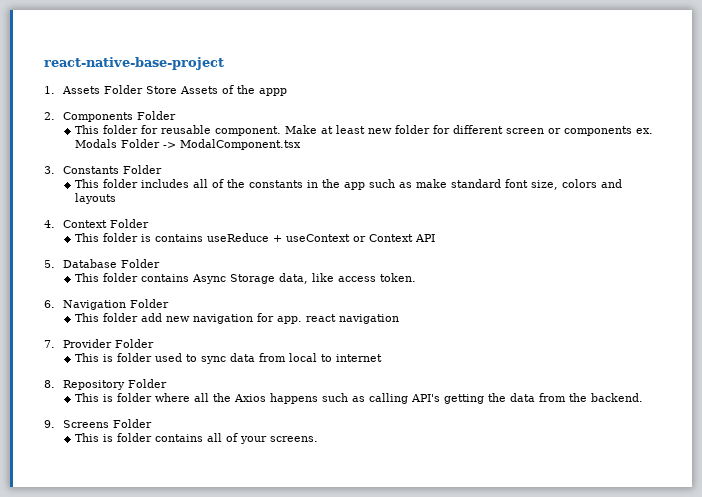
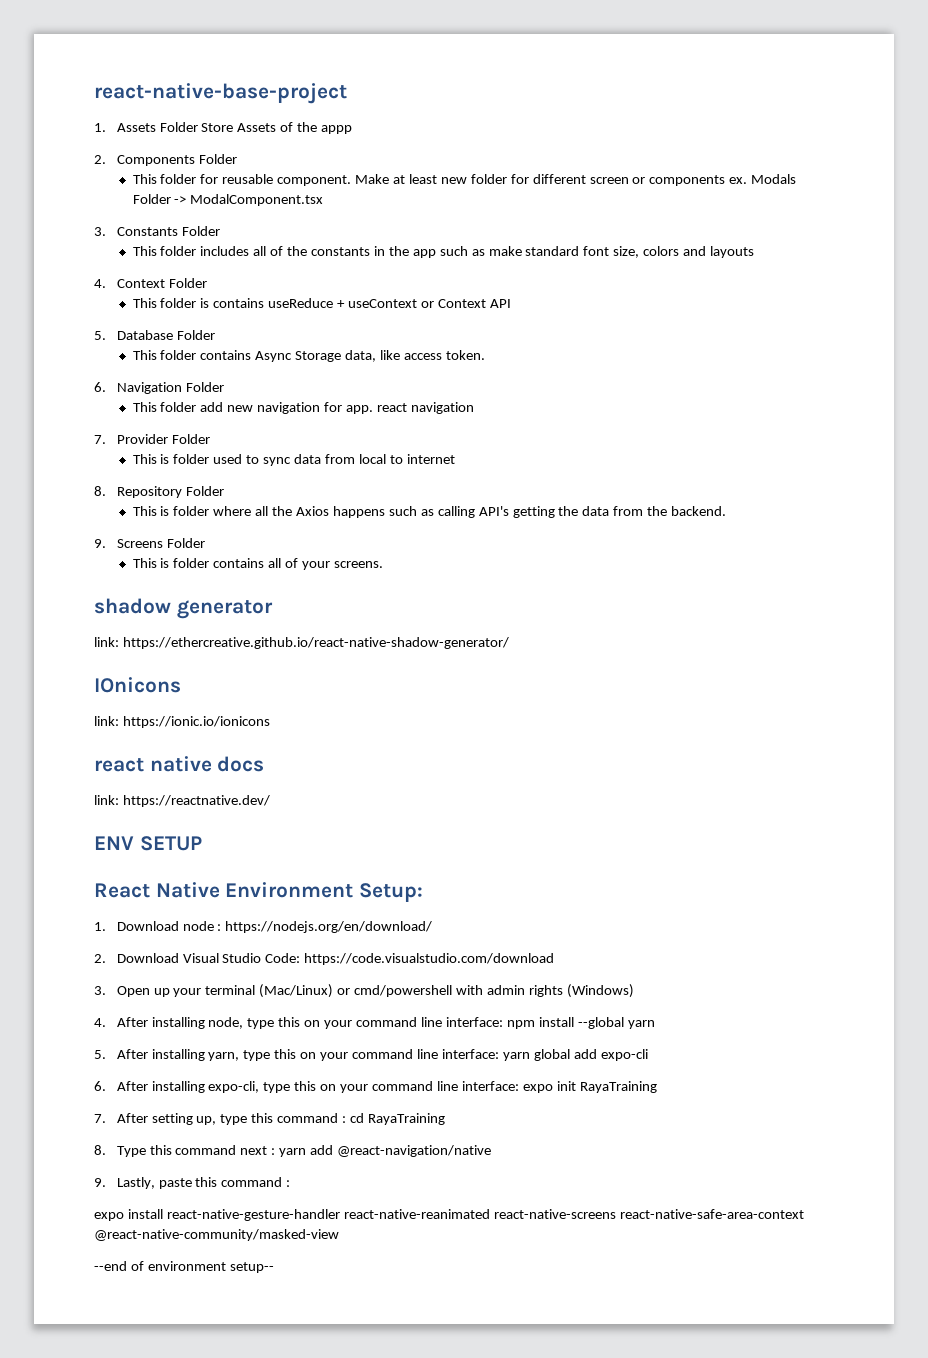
+ shadow generator
+ link: https://ethercreative.github.io/react-native-shadow-generator/
+ IOnicons
+ link: https://ionic.io/ionicons
+ react native docs
+ link: https://reactnative.dev/
+ ENV SETUP
+ React Native Environment Setup:
+ 1. Download node : https://nodejs.org/en/download/
+ 2. Download Visual Studio Code: https://code.visualstudio.com/download
+ 3. Open up your terminal (Mac/Linux) or cmd/powershell with admin rights (Windows)
+ 4. After installing node, type this on your command line interface: npm install --global yarn
+ 5. After installing yarn, type this on your command line interface: yarn global add expo-cli
+ 6. After installing expo-cli, type this on your command line interface: expo init RayaTraining
+ 7. After setting up, type this command : cd RayaTraining
+ 8. Type this command next : yarn add @react-navigation/native
+ 9. Lastly, paste this command :
+ expo install react-native-gesture-handler react-native-reanimated react-native-screens react-native-safe-area-context @react-native-community/masked-view
+ --end of environment setup--

